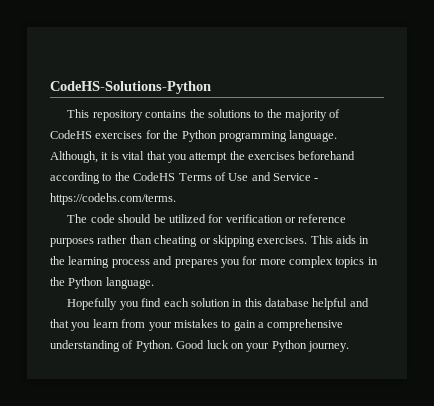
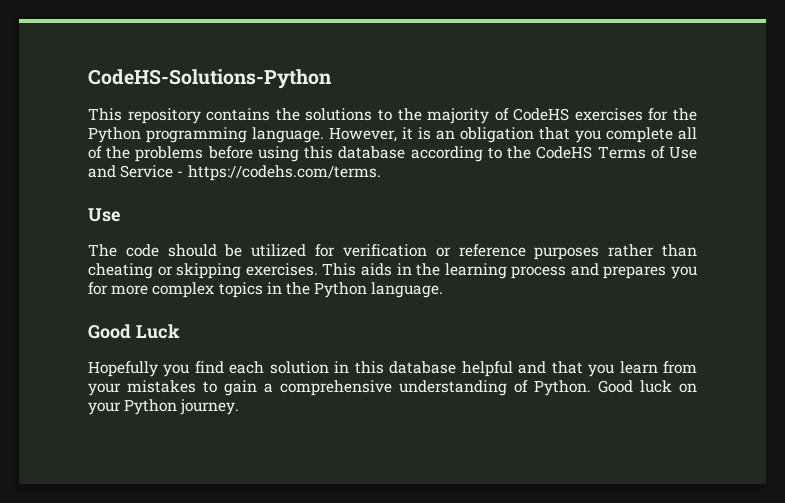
- Although, it is vital that you attempt the exercises beforehand according to the CodeHS Terms of Use and Service - https://codehs.com/terms.
+ However, it is an obligation that you complete all of the problems before using this database according to the CodeHS Terms of Use and Service - https://codehs.com/terms.
+ Use
+ Good Luck

